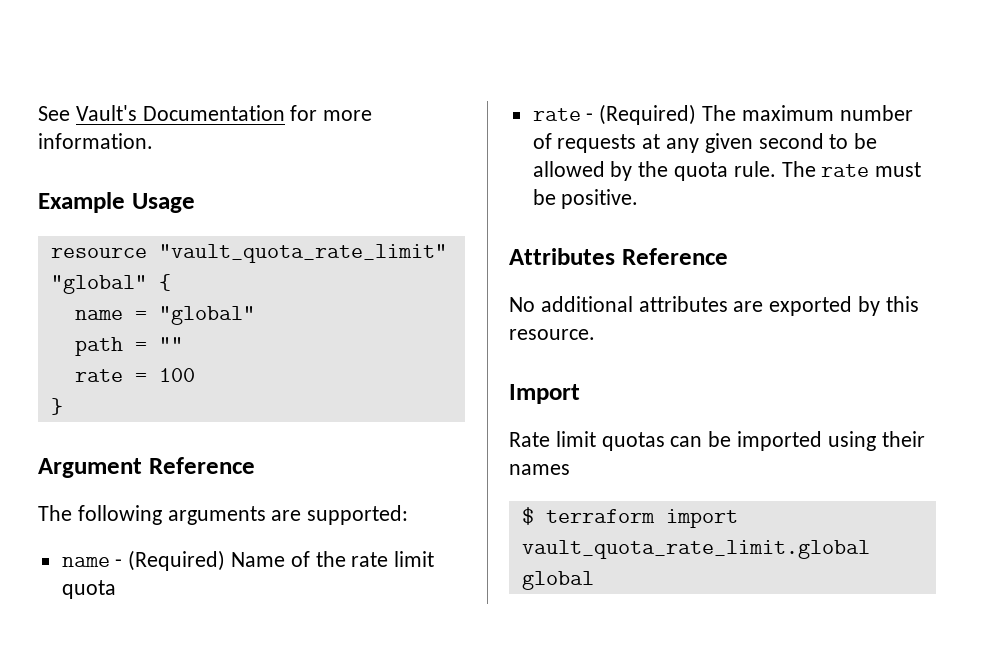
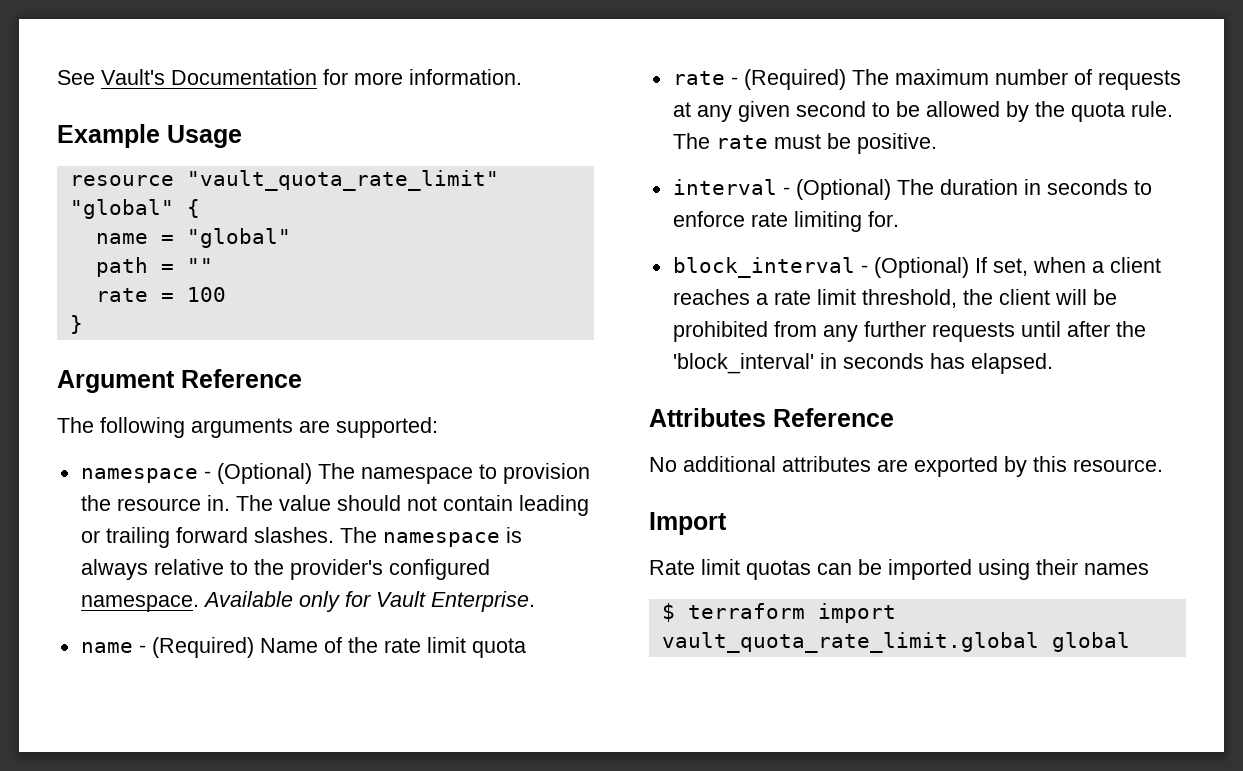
+ namespace - (Optional) The namespace to provision the resource in. The value should not contain leading or trailing forward slashes. The namespace is always relative to the provider's configured namespace. Available only for Vault Enterprise.
+ interval - (Optional) The duration in seconds to enforce rate limiting for.
+ block_interval - (Optional) If set, when a client reaches a rate limit threshold, the client will be prohibited from any further requests until after the 'block_interval' in seconds has elapsed.

